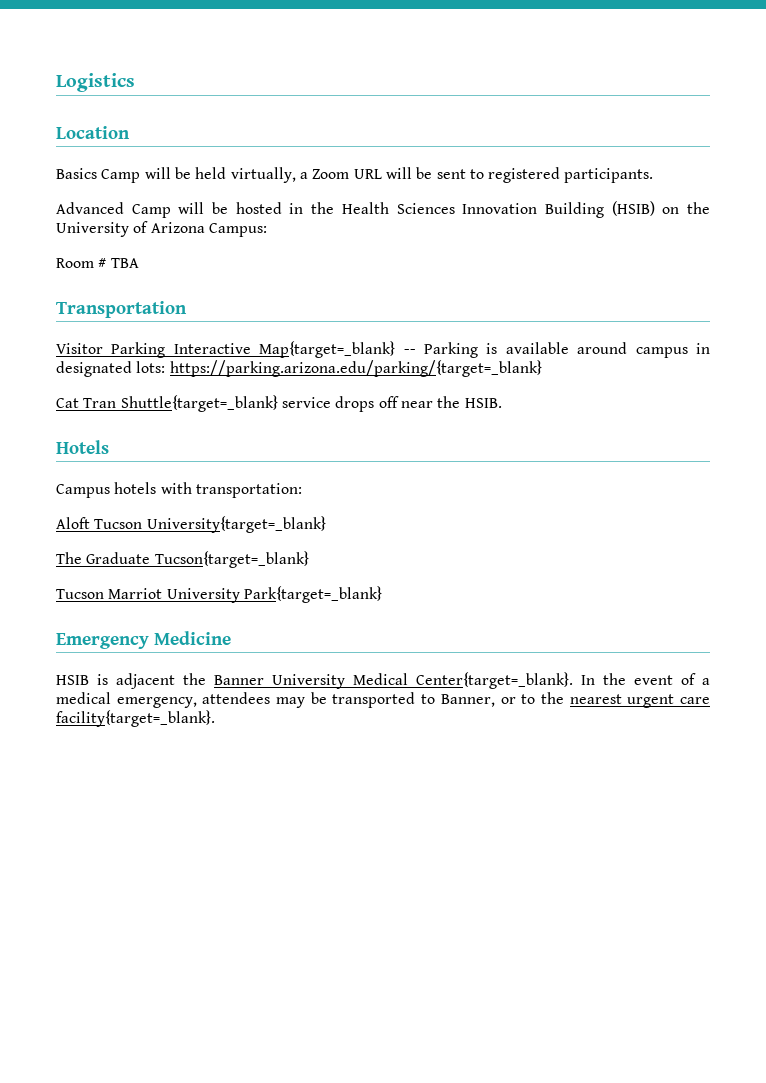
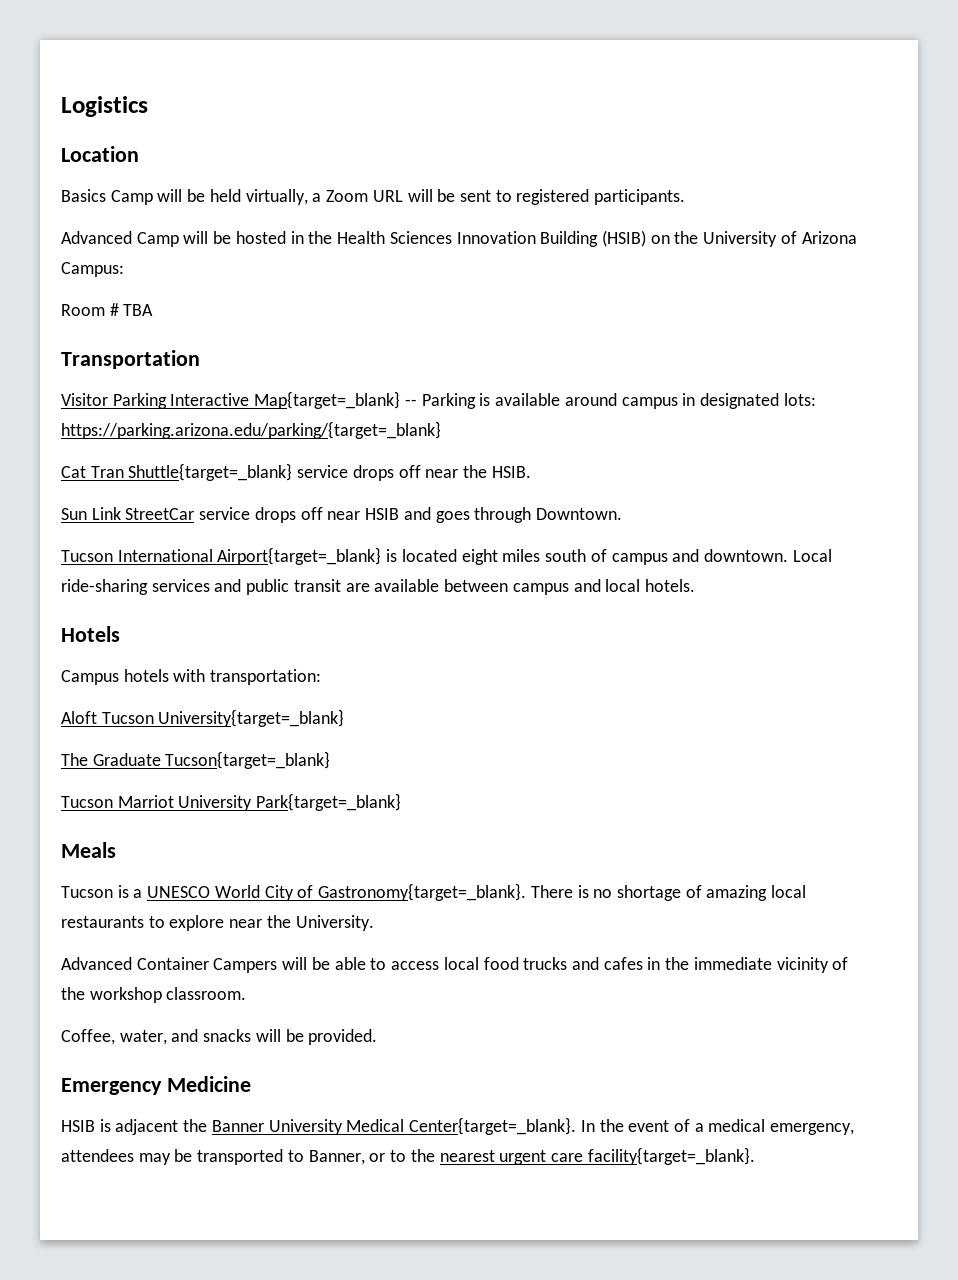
+ Sun Link StreetCar service drops off near HSIB and goes through Downtown.
+ Tucson International Airport{target=_blank} is located eight miles south of campus and downtown. Local ride-sharing services and public transit are available between campus and local hotels.
+ Meals
+ Tucson is a UNESCO World City of Gastronomy{target=_blank}. There is no shortage of amazing local restaurants to explore near the University.
+ Advanced Container Campers will be able to access local food trucks and cafes in the immediate vicinity of the workshop classroom.
+ Coffee, water, and snacks will be provided.

